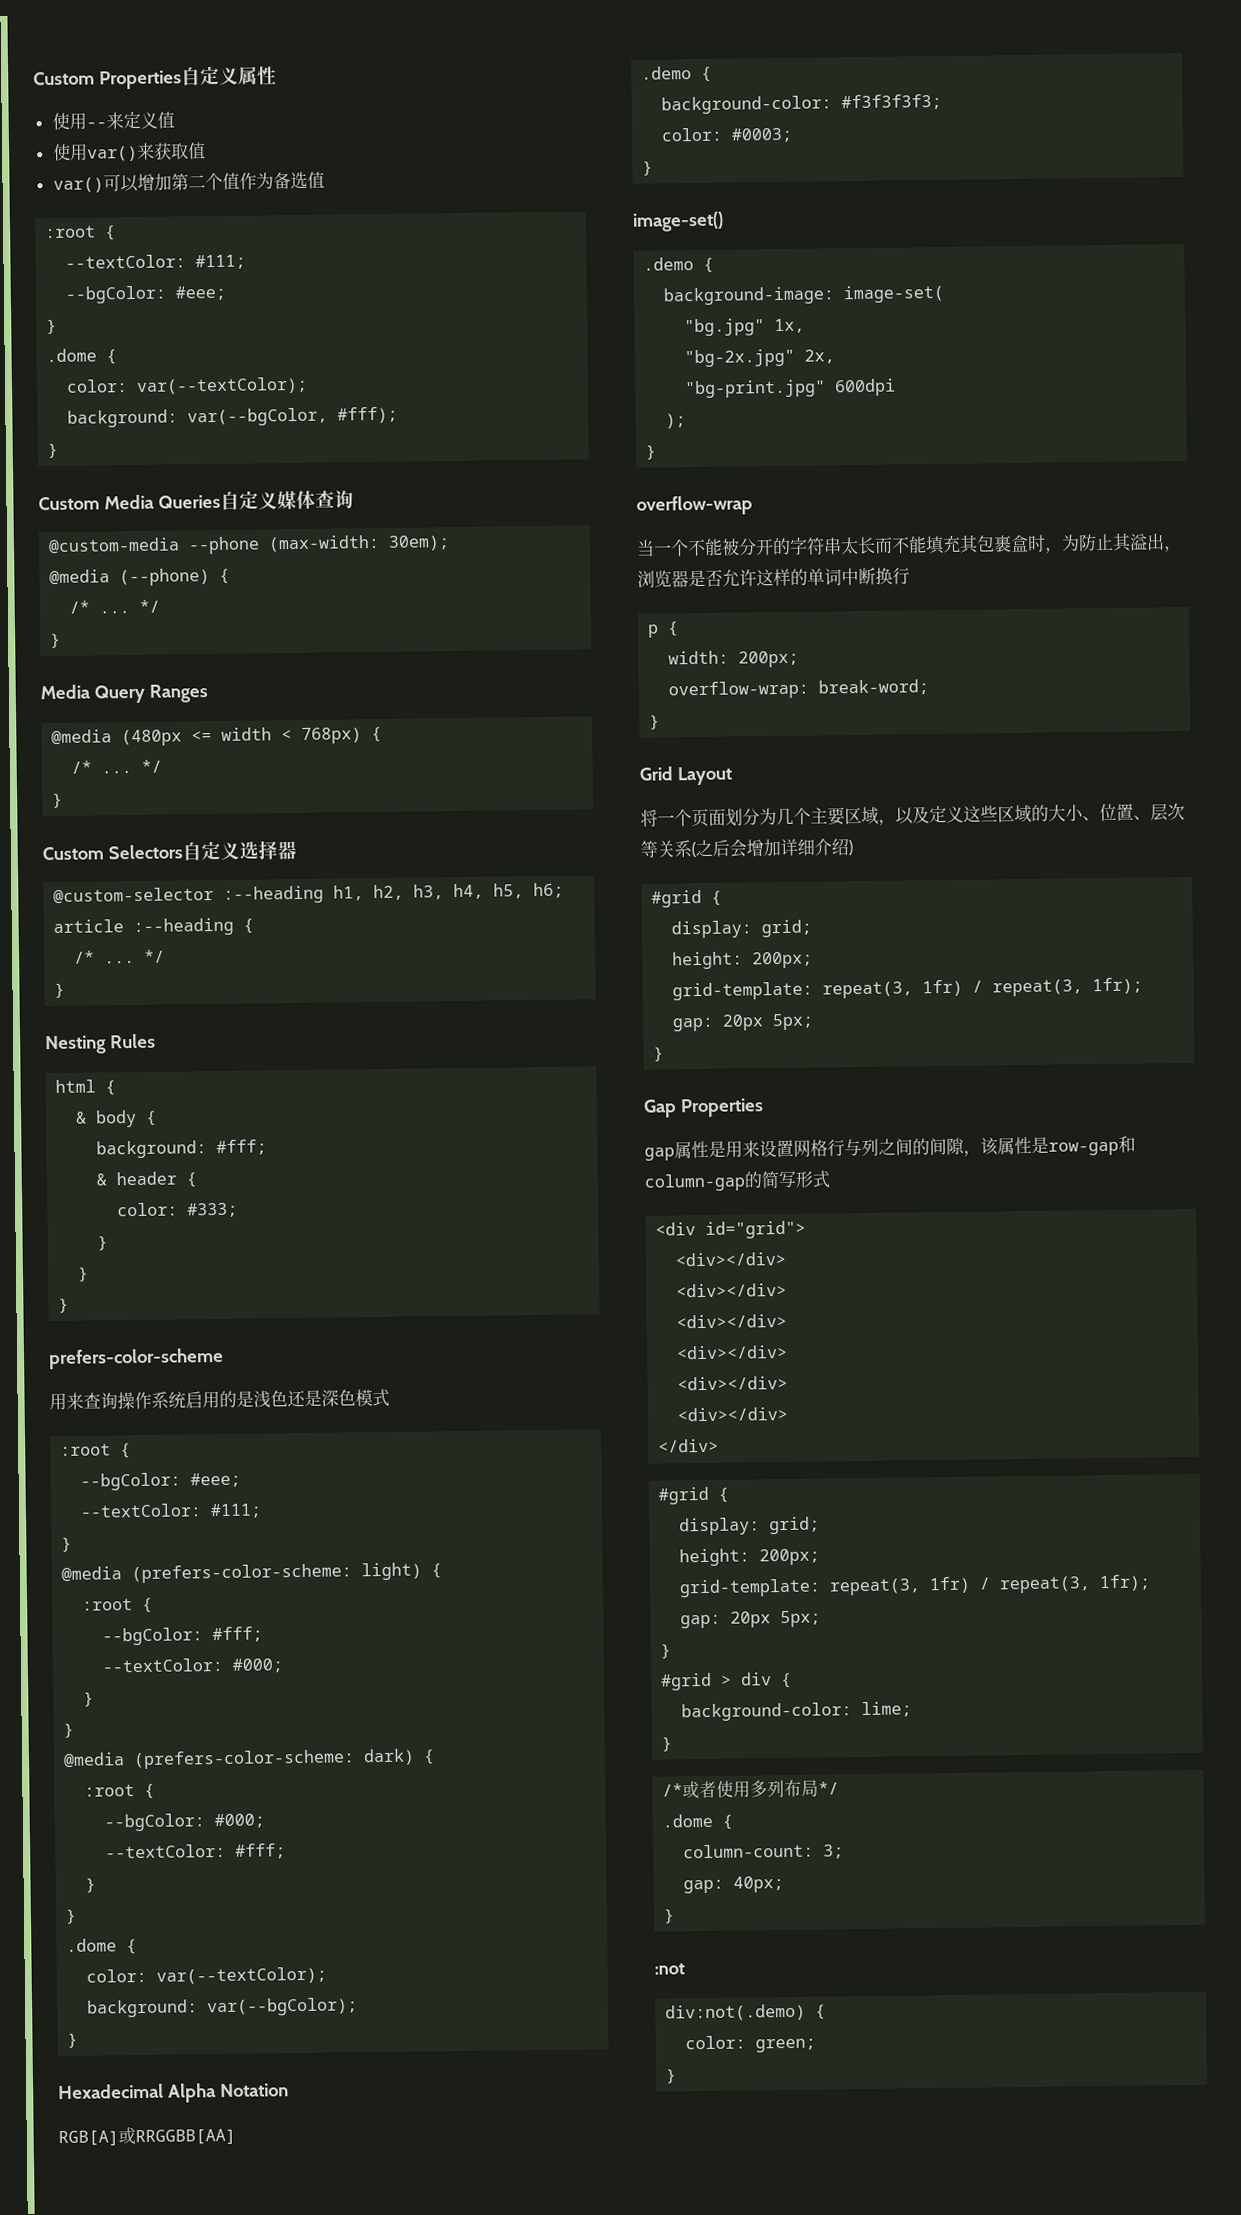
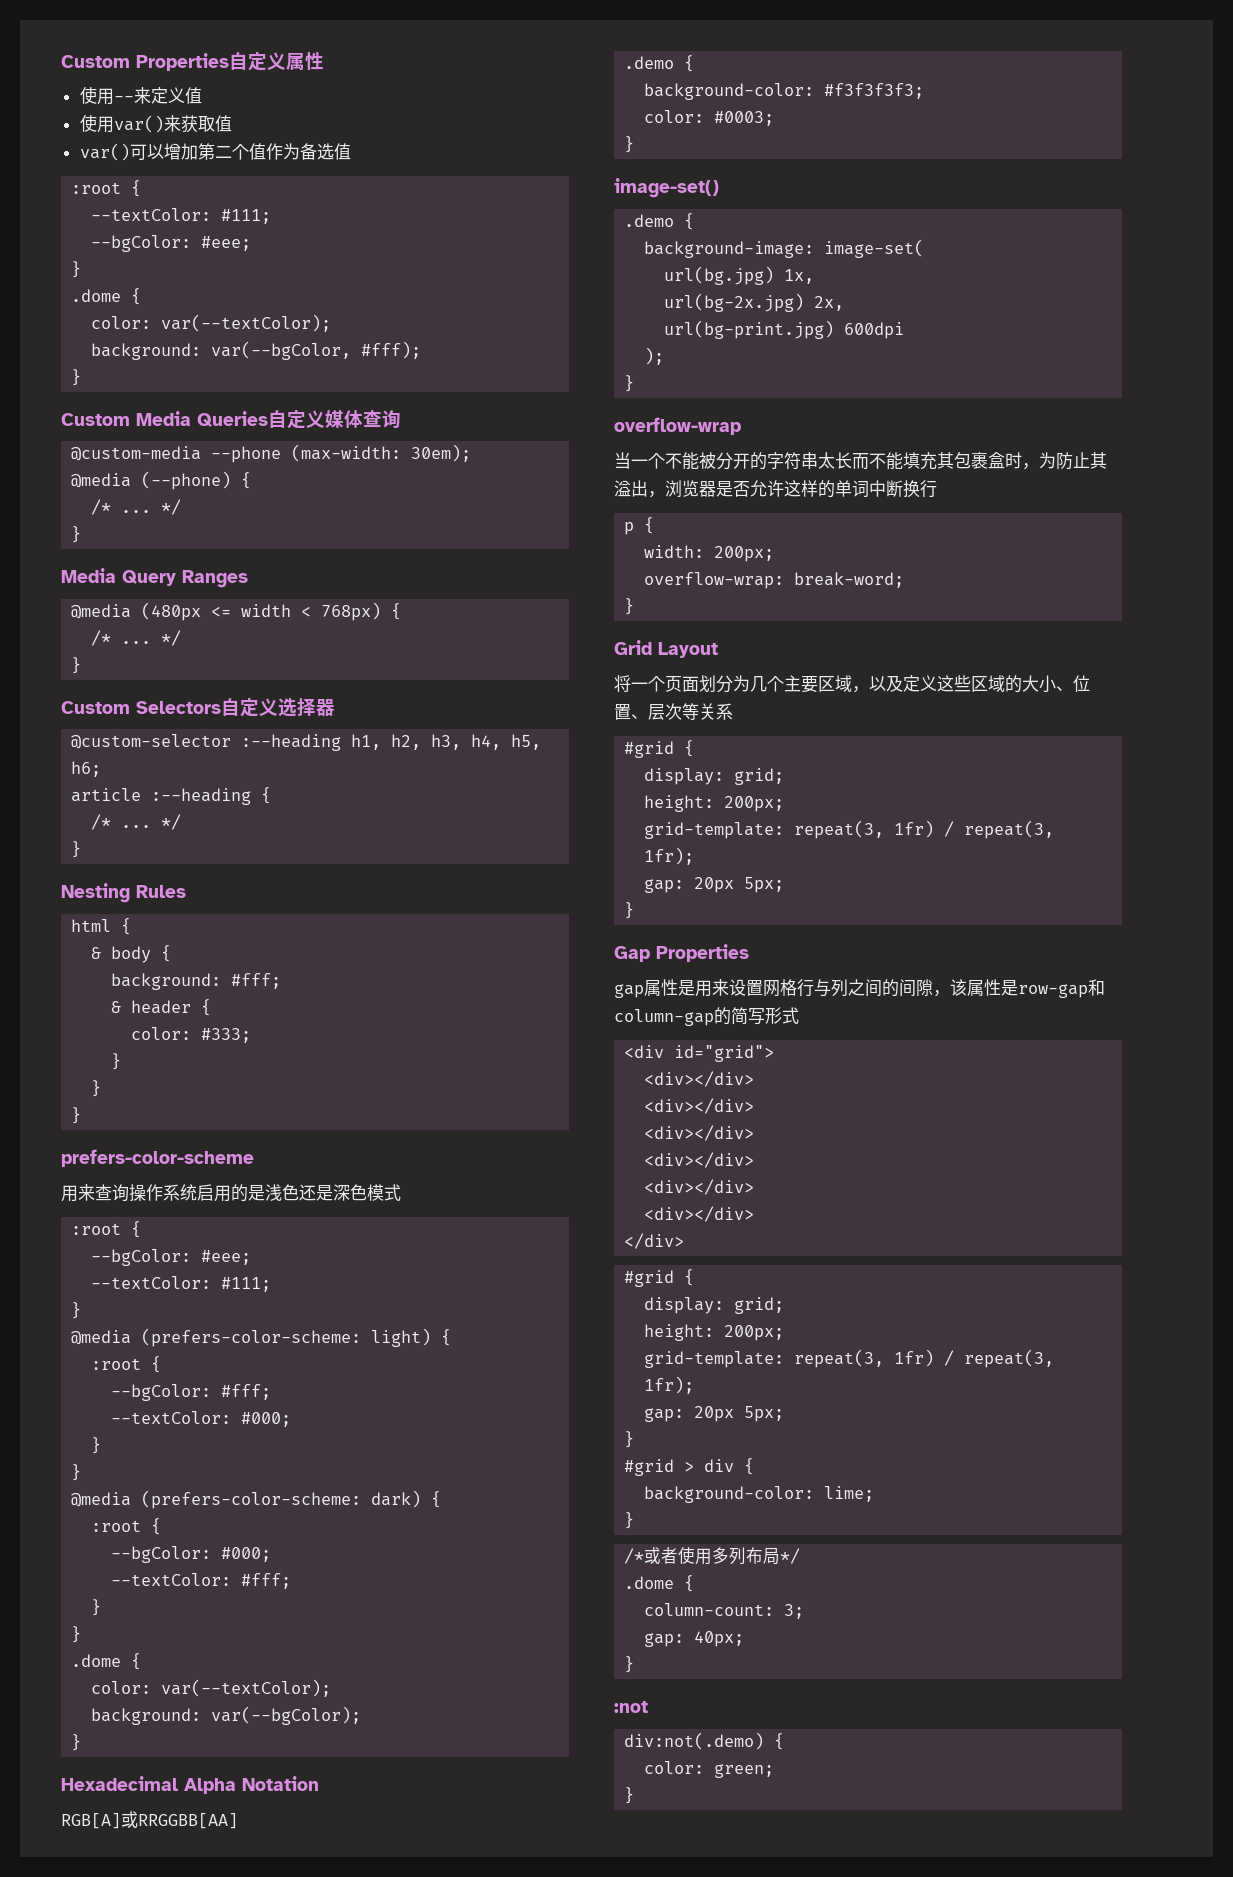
- "bg.jpg" 1x,
+ url(bg.jpg) 1x,
- "bg-2x.jpg" 2x,
+ url(bg-2x.jpg) 2x,
- "bg-print.jpg" 600dpi
+ url(bg-print.jpg) 600dpi
- 将一个页面划分为几个主要区域，以及定义这些区域的大小、位置、层次等关系(之后会增加详细介绍)
+ 将一个页面划分为几个主要区域，以及定义这些区域的大小、位置、层次等关系

